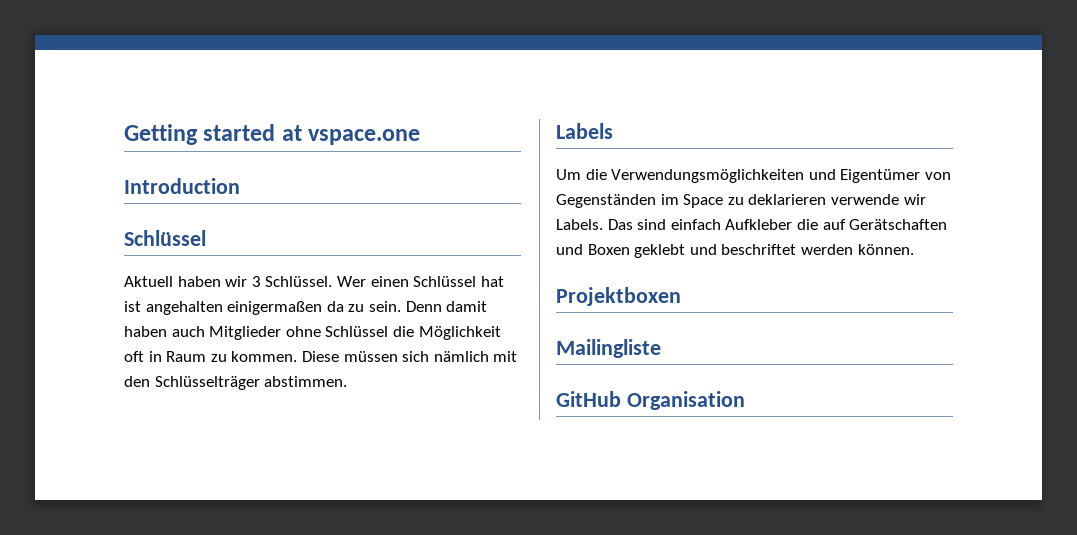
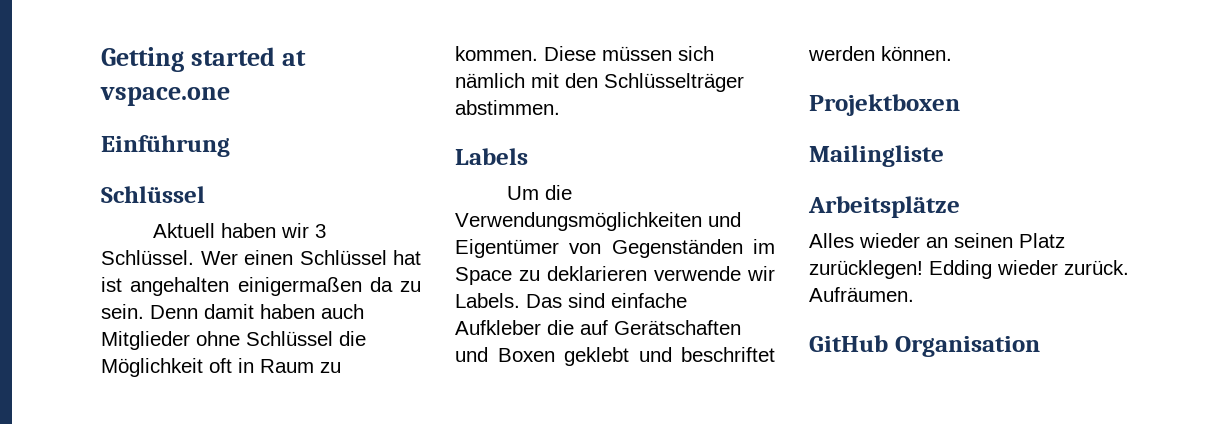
- Introduction
+ Einführung
- Das sind einfach Aufkleber die auf Gerätschaften und Boxen geklebt und beschriftet werden können.
+ Das sind einfache Aufkleber die auf Gerätschaften und Boxen geklebt und beschriftet werden können.
+ Arbeitsplätze
+ Alles wieder an seinen Platz zurücklegen! Edding wieder zurück. Aufräumen.

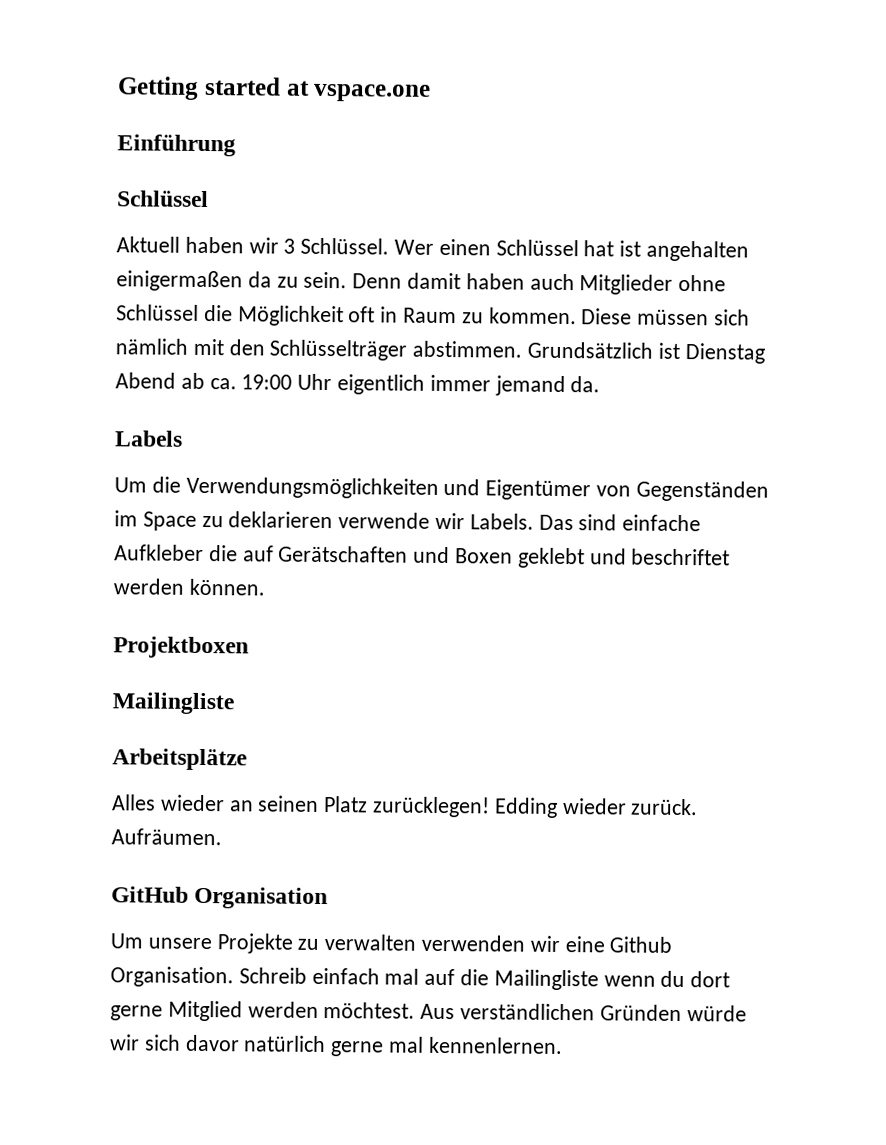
+ Grundsätzlich ist Dienstag Abend ab ca. 19:00 Uhr eigentlich immer jemand da.
+ Um unsere Projekte zu verwalten verwenden wir eine Github Organisation. Schreib einfach mal auf die Mailingliste wenn du dort gerne Mitglied werden möchtest. Aus verständlichen Gründen würde wir sich davor natürlich gerne mal kennenlernen.

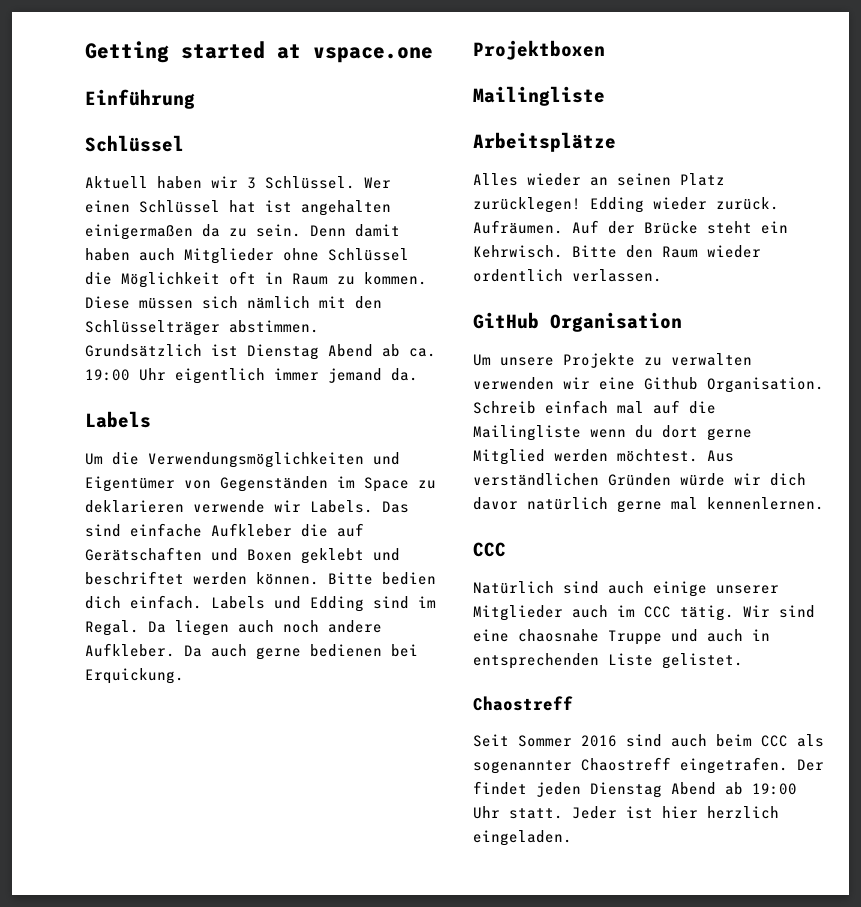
+ Bitte bedien dich einfach. Labels und Edding sind im Regal. Da liegen auch noch andere Aufkleber. Da auch gerne bedienen bei Erquickung.
+ Auf der Brücke steht ein Kehrwisch. Bitte den Raum wieder ordentlich verlassen.
- Aus verständlichen Gründen würde wir sich davor natürlich gerne mal kennenlernen.
+ Aus verständlichen Gründen würde wir dich davor natürlich gerne mal kennenlernen.
+ CCC
+ Natürlich sind auch einige unserer Mitglieder auch im CCC tätig. Wir sind eine chaosnahe Truppe und auch in entsprechenden Liste gelistet.
+ Chaostreff
+ Seit Sommer 2016 sind auch beim CCC als sogenannter Chaostreff eingetrafen. Der findet jeden Dienstag Abend ab 19:00 Uhr statt. Jeder ist hier herzlich eingeladen.

